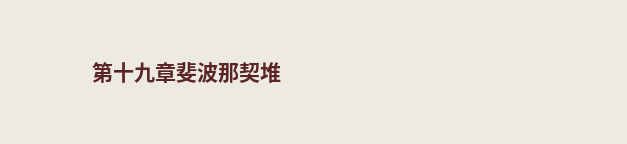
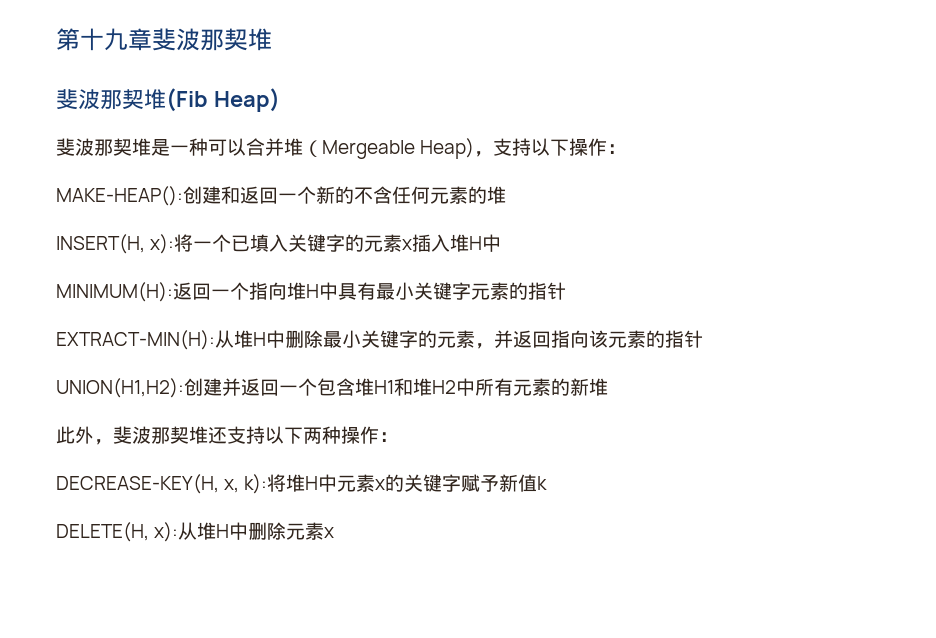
+ 斐波那契堆(Fib Heap)
+ 斐波那契堆是一种可以合并堆（Mergeable Heap)，支持以下操作：
+ MAKE-HEAP():创建和返回一个新的不含任何元素的堆
+ INSERT(H, x):将一个已填入关键字的元素x插入堆H中
+ MINIMUM(H):返回一个指向堆H中具有最小关键字元素的指针
+ EXTRACT-MIN(H):从堆H中删除最小关键字的元素，并返回指向该元素的指针
+ UNION(H1,H2):创建并返回一个包含堆H1和堆H2中所有元素的新堆
+ 此外，斐波那契堆还支持以下两种操作：
+ DECREASE-KEY(H, x, k):将堆H中元素x的关键字赋予新值k
+ DELETE(H, x):从堆H中删除元素x

